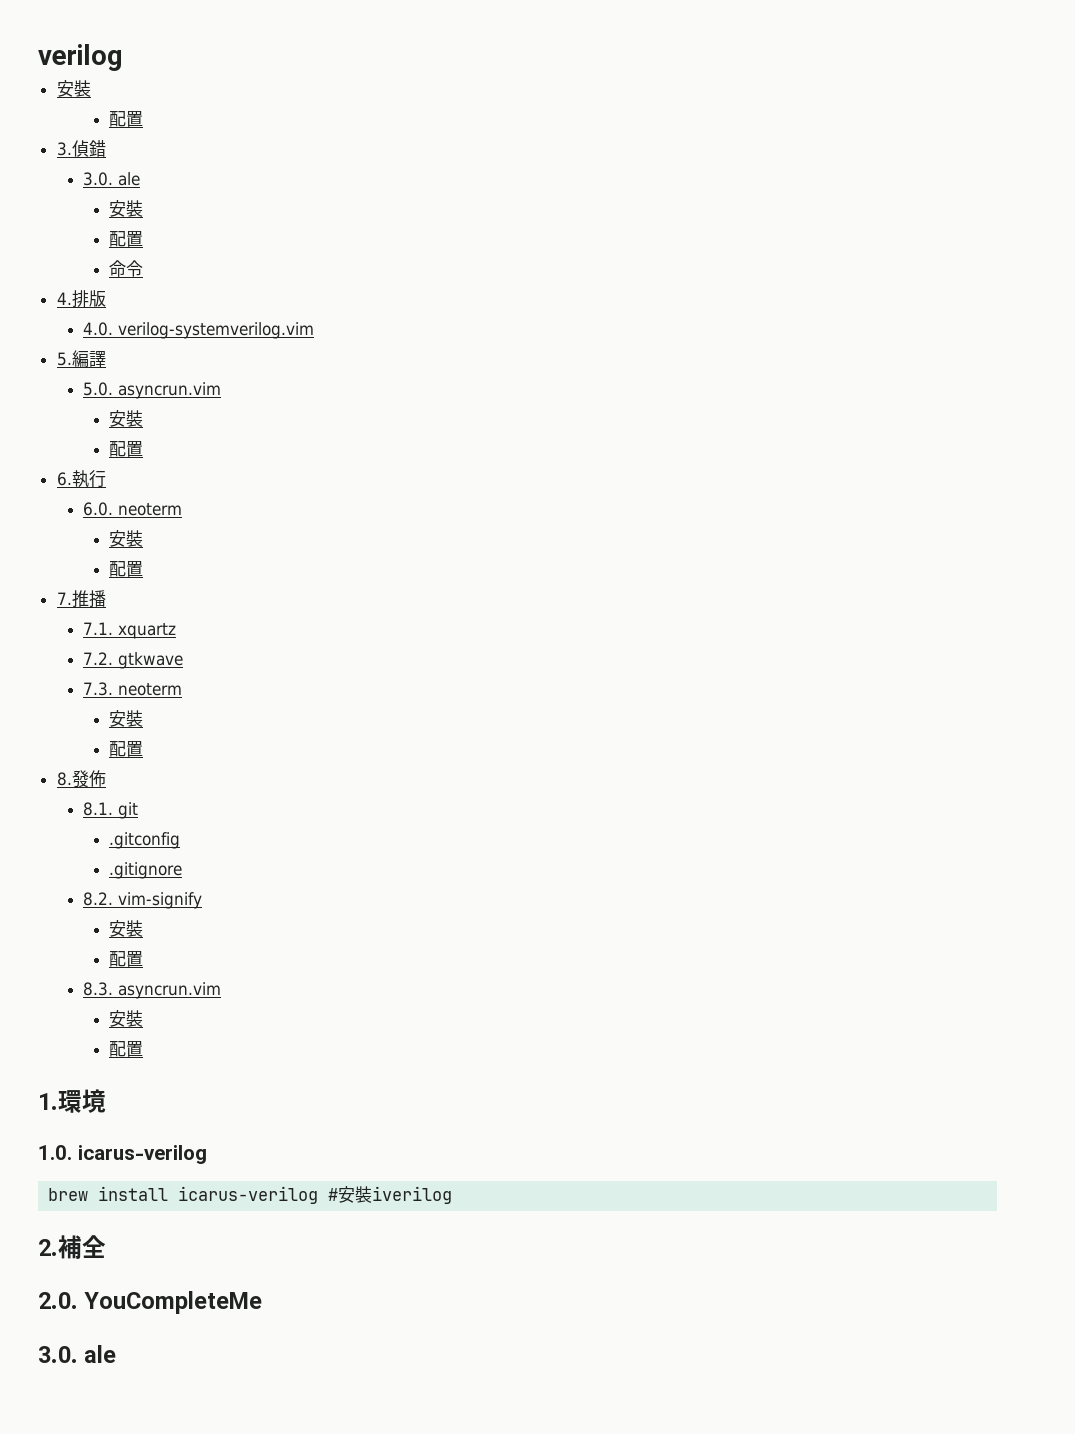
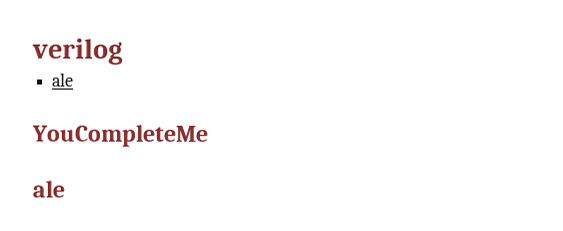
  verilog
- 安裝
- 配置
- 3.偵錯
- 3.0. ale
- 安裝
- 配置
- 命令
- 4.排版
- 4.0. verilog-systemverilog.vim
- 5.編譯
- 5.0. asyncrun.vim
- 安裝
- 配置
- 6.執行
- 6.0. neoterm
- 安裝
- 配置
- 7.推播
- 7.1. xquartz
- 7.2. gtkwave
- 7.3. neoterm
- 安裝
- 配置
- 8.發佈
- 8.1. git
- .gitconfig
- .gitignore
- 8.2. vim-signify
- 安裝
- 配置
- 8.3. asyncrun.vim
- 安裝
- 配置
- 1.環境
- 1.0. icarus-verilog
- brew install icarus-verilog #安裝iverilog
- 2.補全
- 2.0. YouCompleteMe
- 3.0. ale
+ ale
+ YouCompleteMe
+ ale

